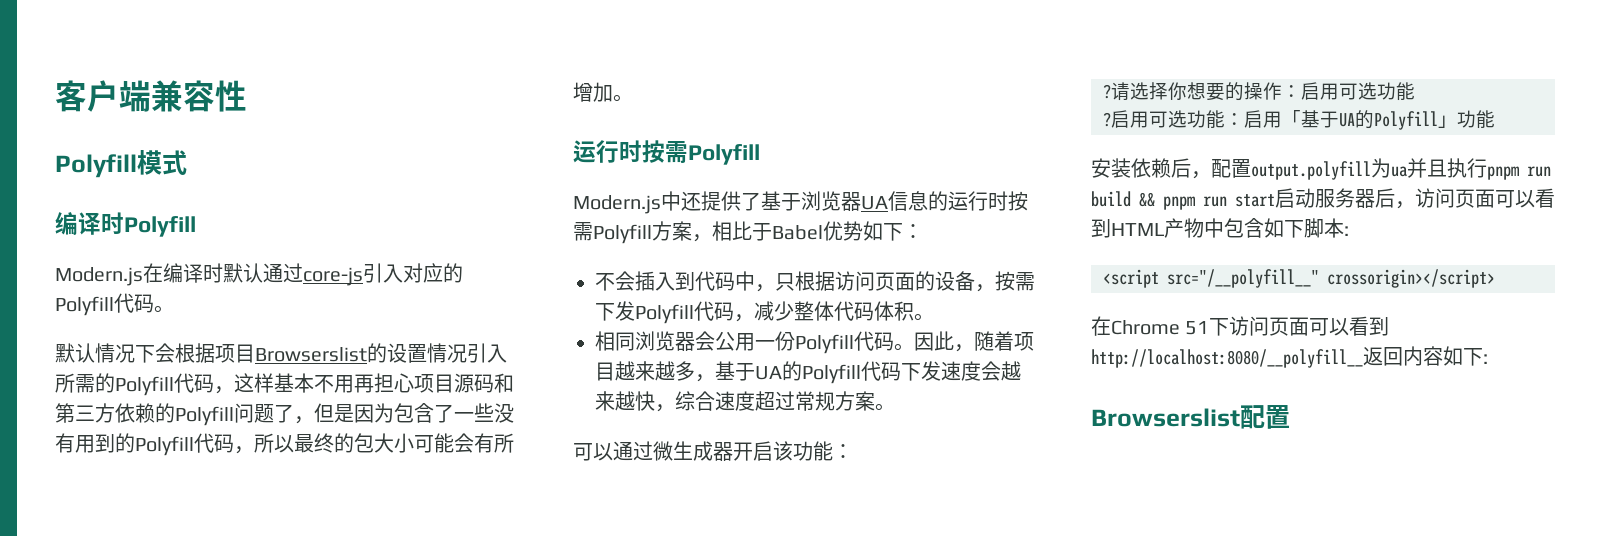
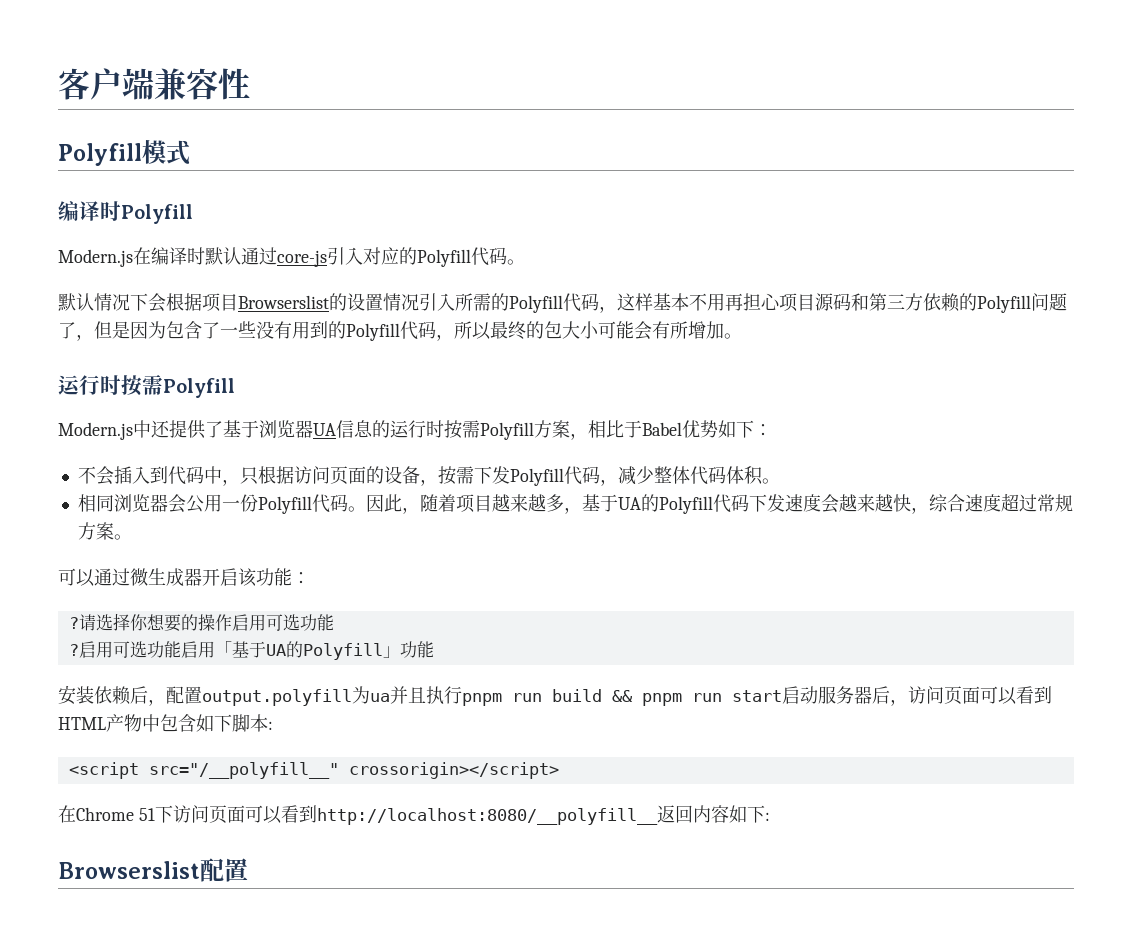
- 请选择你想要的操作：启用可选功能
+ 请选择你想要的操作启用可选功能
- 启用可选功能：启用「基于UA的Polyfill」功能
+ 启用可选功能启用「基于UA的Polyfill」功能

